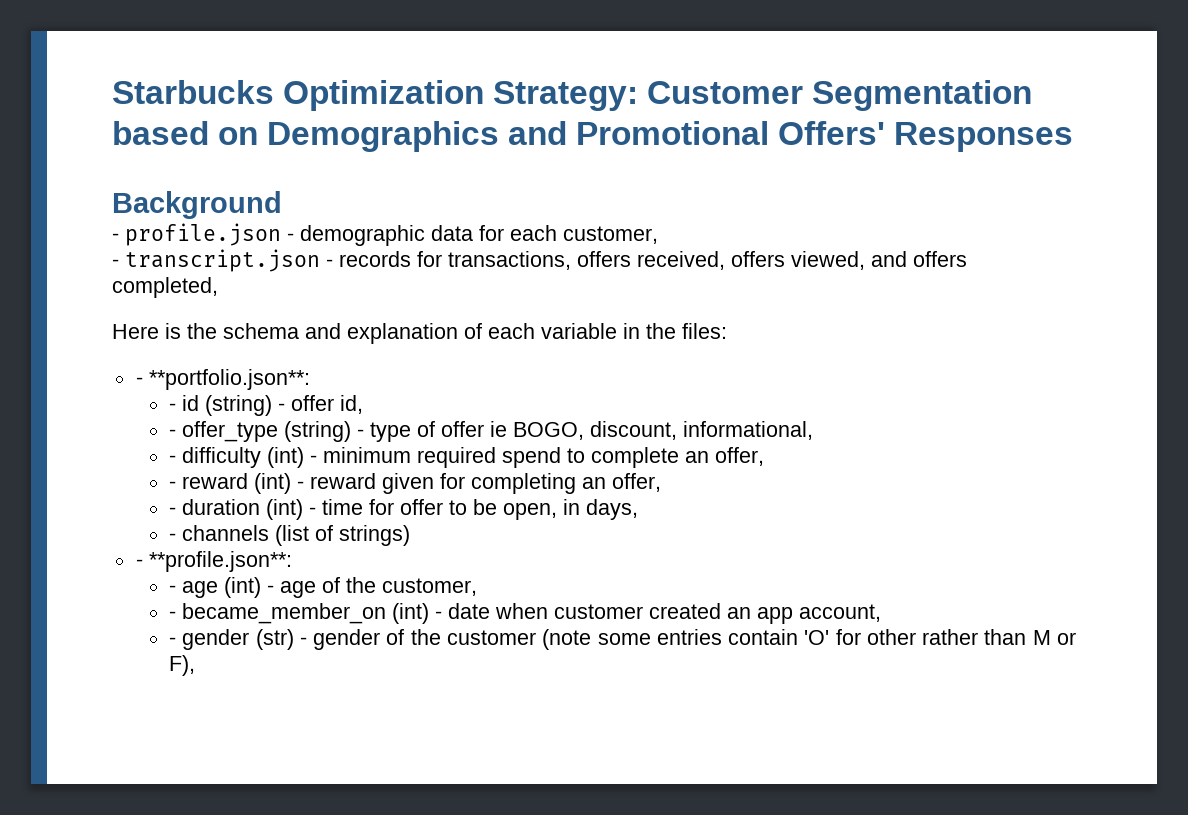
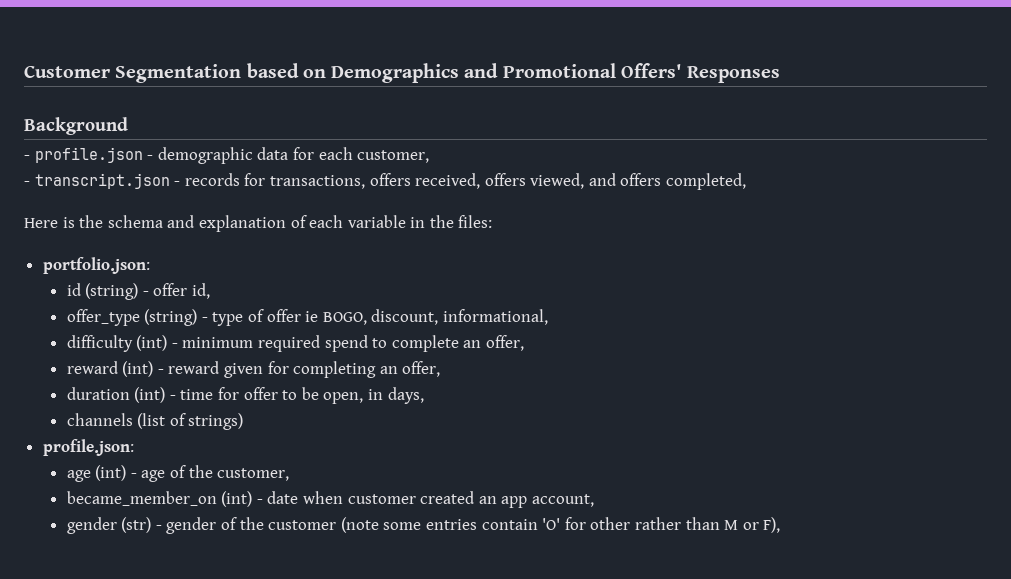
- Starbucks Optimization Strategy: Customer Segmentation based on Demographics and Promotional Offers' Responses
+ Customer Segmentation based on Demographics and Promotional Offers' Responses
- - **portfolio.json**:
- - id (string) - offer id,
+ portfolio.json:
+ id (string) - offer id,
- - offer_type (string) - type of offer ie BOGO, discount, informational,
+ offer_type (string) - type of offer ie BOGO, discount, informational,
- - difficulty (int) - minimum required spend to complete an offer,
+ difficulty (int) - minimum required spend to complete an offer,
- - reward (int) - reward given for completing an offer,
+ reward (int) - reward given for completing an offer,
- - duration (int) - time for offer to be open, in days,
+ duration (int) - time for offer to be open, in days,
- - channels (list of strings)
+ channels (list of strings)
- - **profile.json**:
- - age (int) - age of the customer,
+ profile.json:
+ age (int) - age of the customer,
- - became_member_on (int) - date when customer created an app account,
+ became_member_on (int) - date when customer created an app account,
- - gender (str) - gender of the customer (note some entries contain 'O' for other rather than M or F),
+ gender (str) - gender of the customer (note some entries contain 'O' for other rather than M or F),

